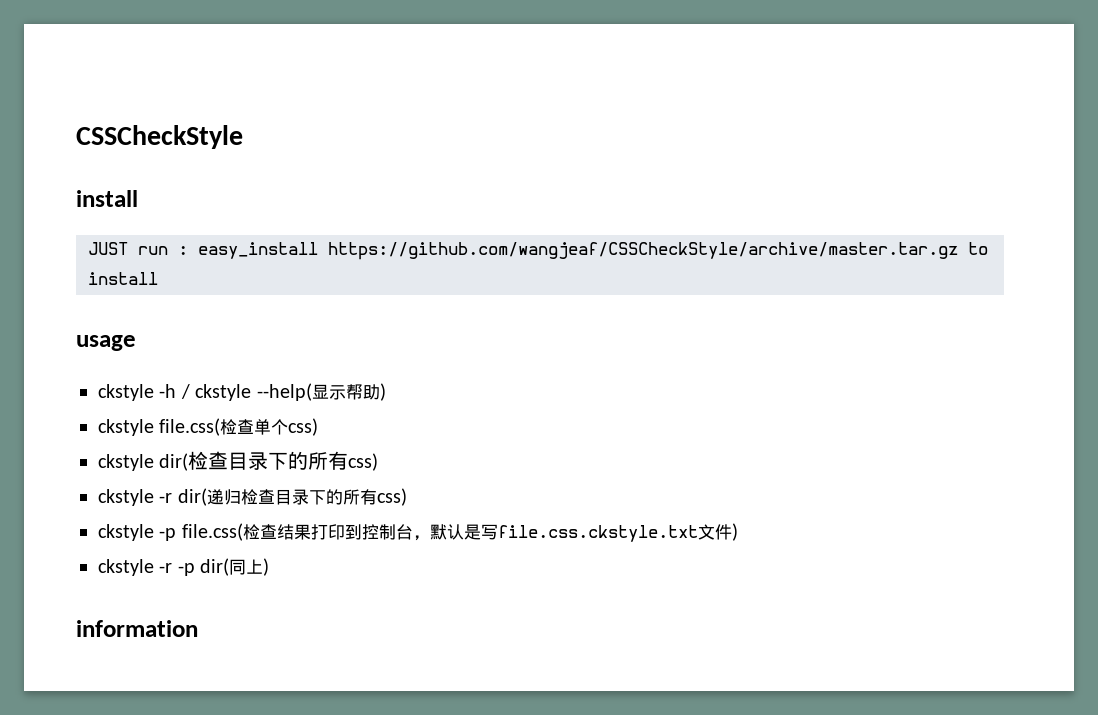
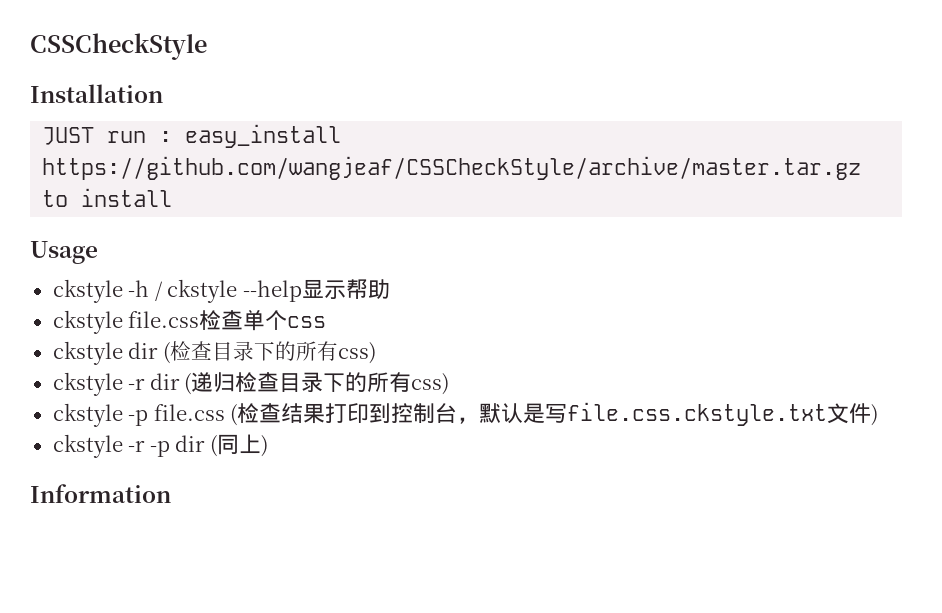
  CSSCheckStyle
- install
+ Installation
- usage
+ Usage
- ckstyle -h / ckstyle --help(显示帮助)
- ckstyle file.css(检查单个css)
- ckstyle dir(检查目录下的所有css)
+ ckstyle -h / ckstyle --help显示帮助
+ ckstyle file.css检查单个css
+ ckstyle dir (检查目录下的所有css)
- ckstyle -r dir(递归检查目录下的所有css)
+ ckstyle -r dir (递归检查目录下的所有css)
- ckstyle -p file.css(检查结果打印到控制台，默认是写file.css.ckstyle.txt文件)
+ ckstyle -p file.css (检查结果打印到控制台，默认是写file.css.ckstyle.txt文件)
- ckstyle -r -p dir(同上)
+ ckstyle -r -p dir (同上)
- information
+ Information

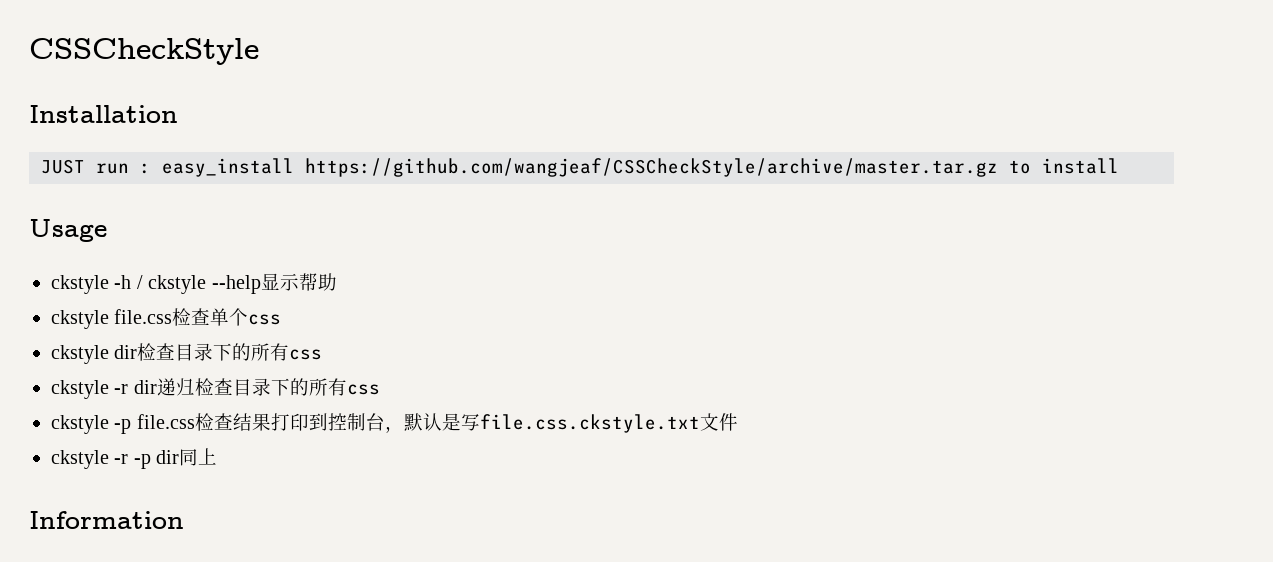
- ckstyle dir (检查目录下的所有css)
+ ckstyle dir检查目录下的所有css
- ckstyle -r dir (递归检查目录下的所有css)
+ ckstyle -r dir递归检查目录下的所有css
- ckstyle -p file.css (检查结果打印到控制台，默认是写file.css.ckstyle.txt文件)
+ ckstyle -p file.css检查结果打印到控制台，默认是写file.css.ckstyle.txt文件
- ckstyle -r -p dir (同上)
+ ckstyle -r -p dir同上

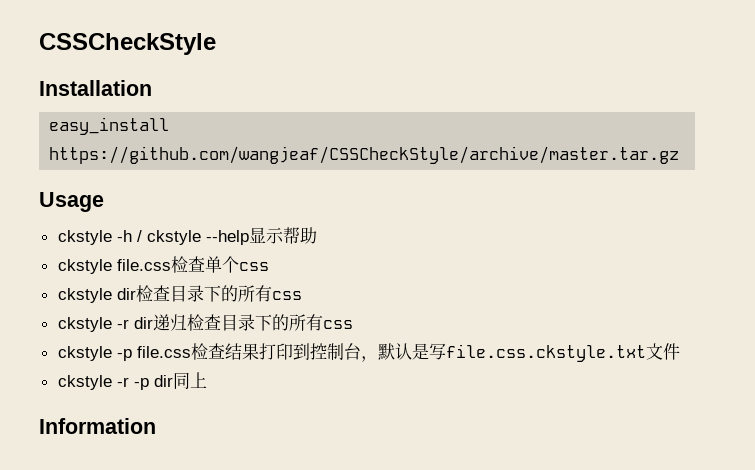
- JUST run : easy_install https://github.com/wangjeaf/CSSCheckStyle/archive/master.tar.gz to install
+ easy_install https://github.com/wangjeaf/CSSCheckStyle/archive/master.tar.gz

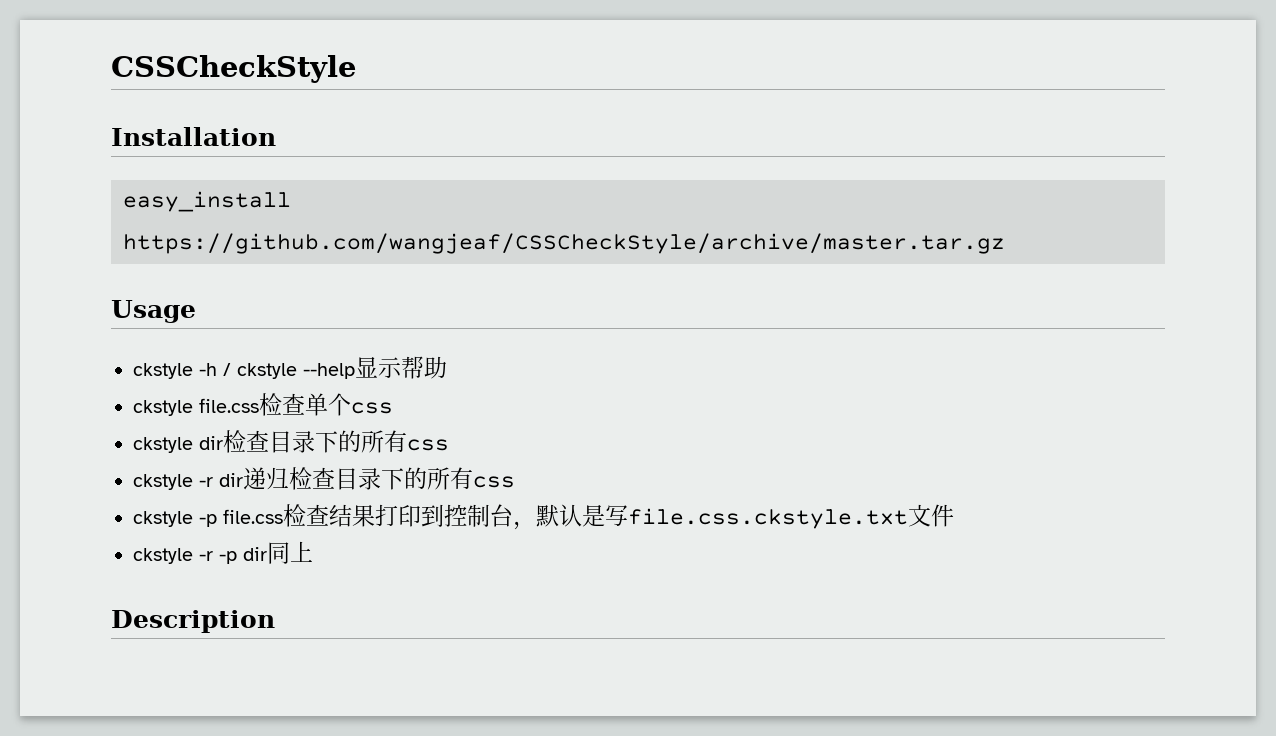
- Information
+ Description

